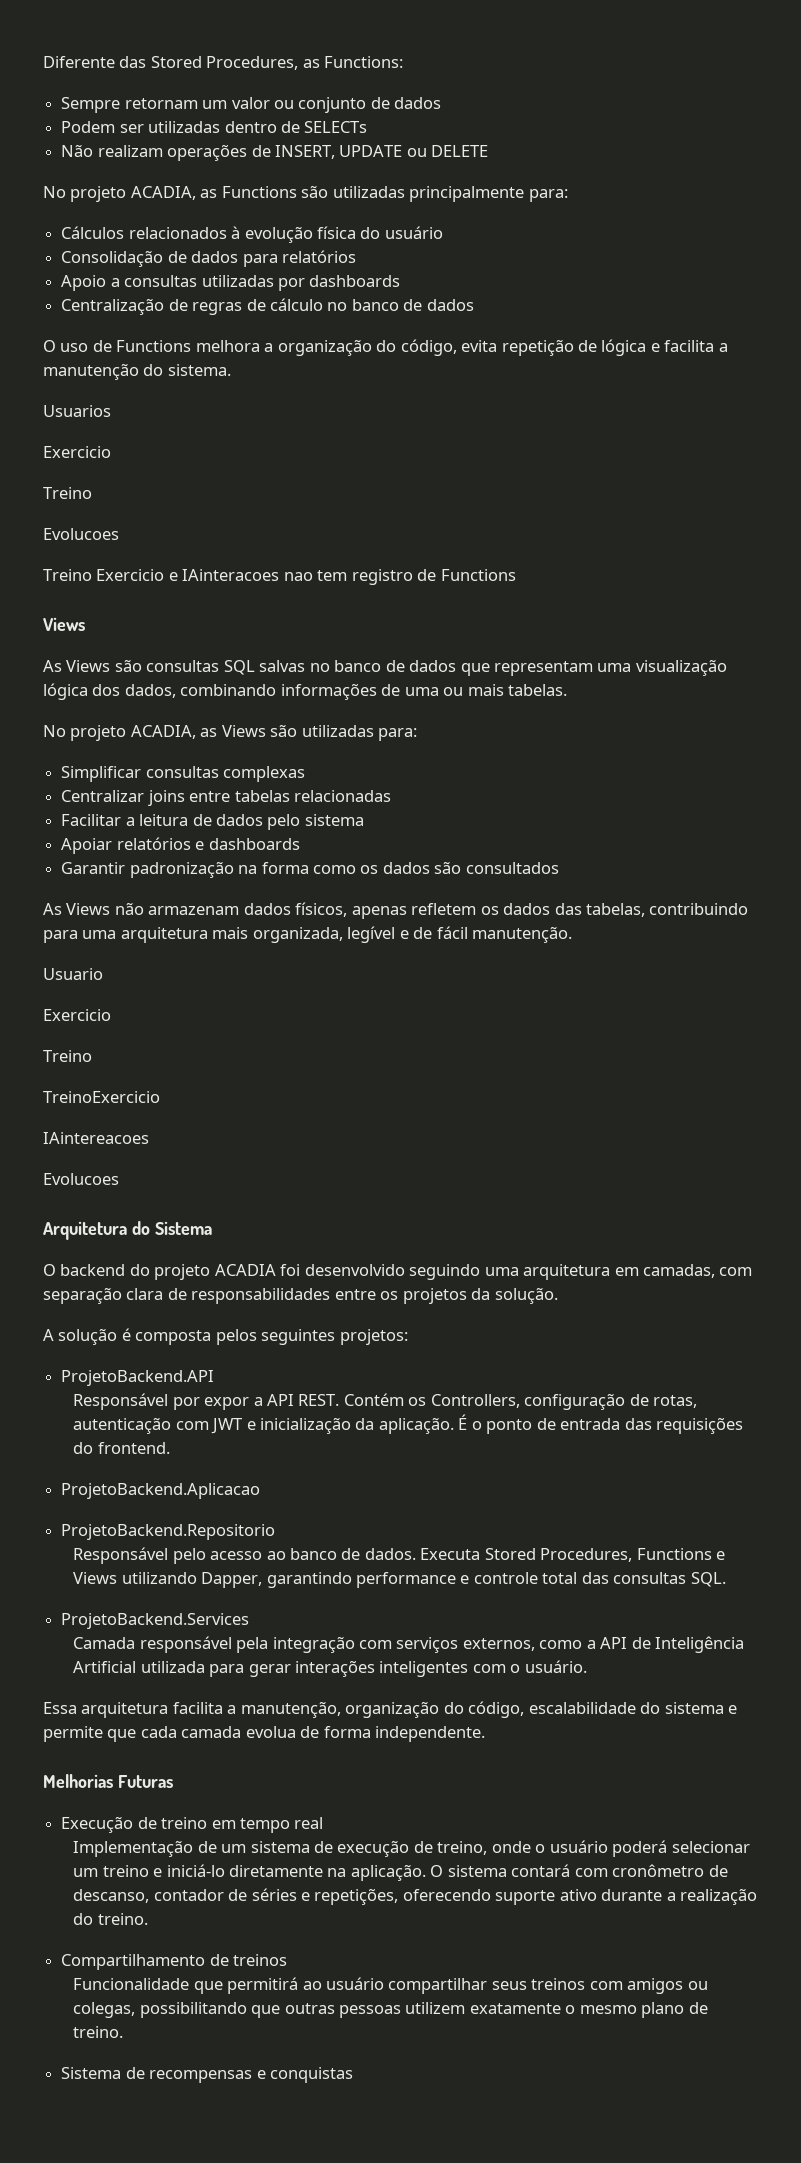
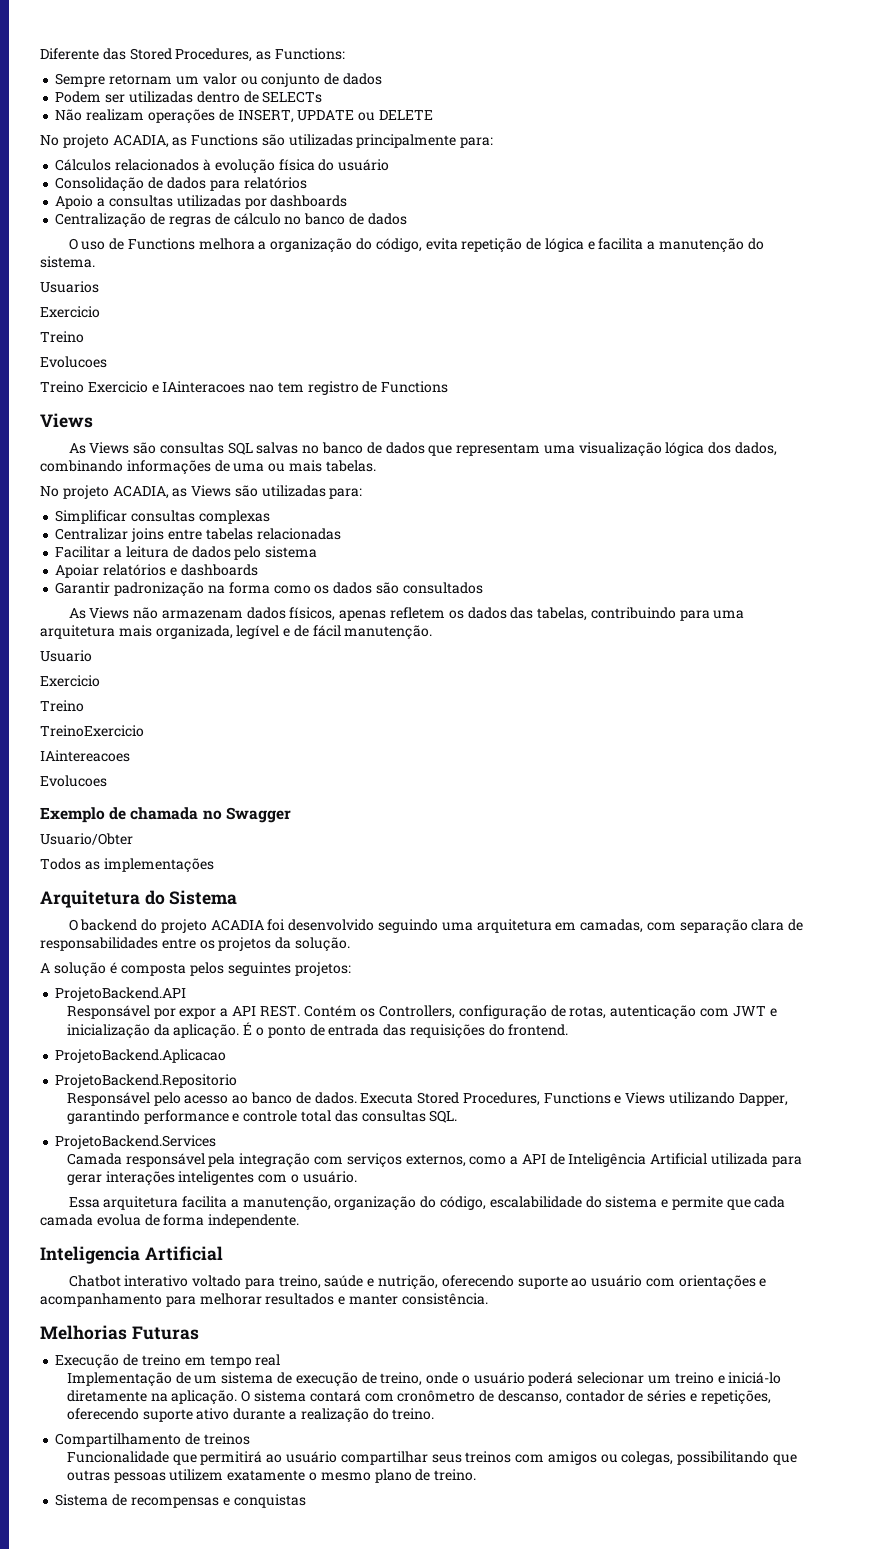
+ Exemplo de chamada no Swagger
+ Usuario/Obter
+ Todos as implementações
+ Inteligencia Artificial
+ Chatbot interativo voltado para treino, saúde e nutrição, oferecendo suporte ao usuário com orientações e acompanhamento para melhorar resultados e manter consistência.

